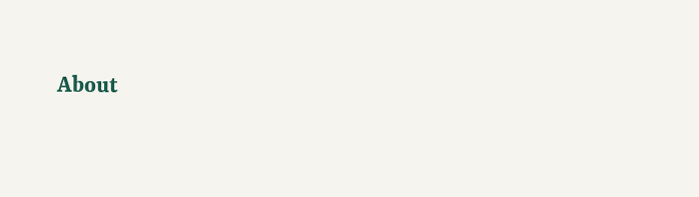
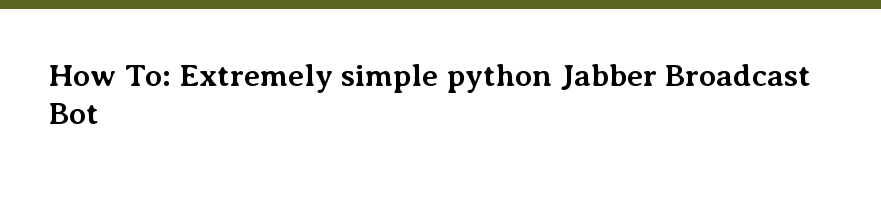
- About
+ How To: Extremely simple python Jabber Broadcast Bot

